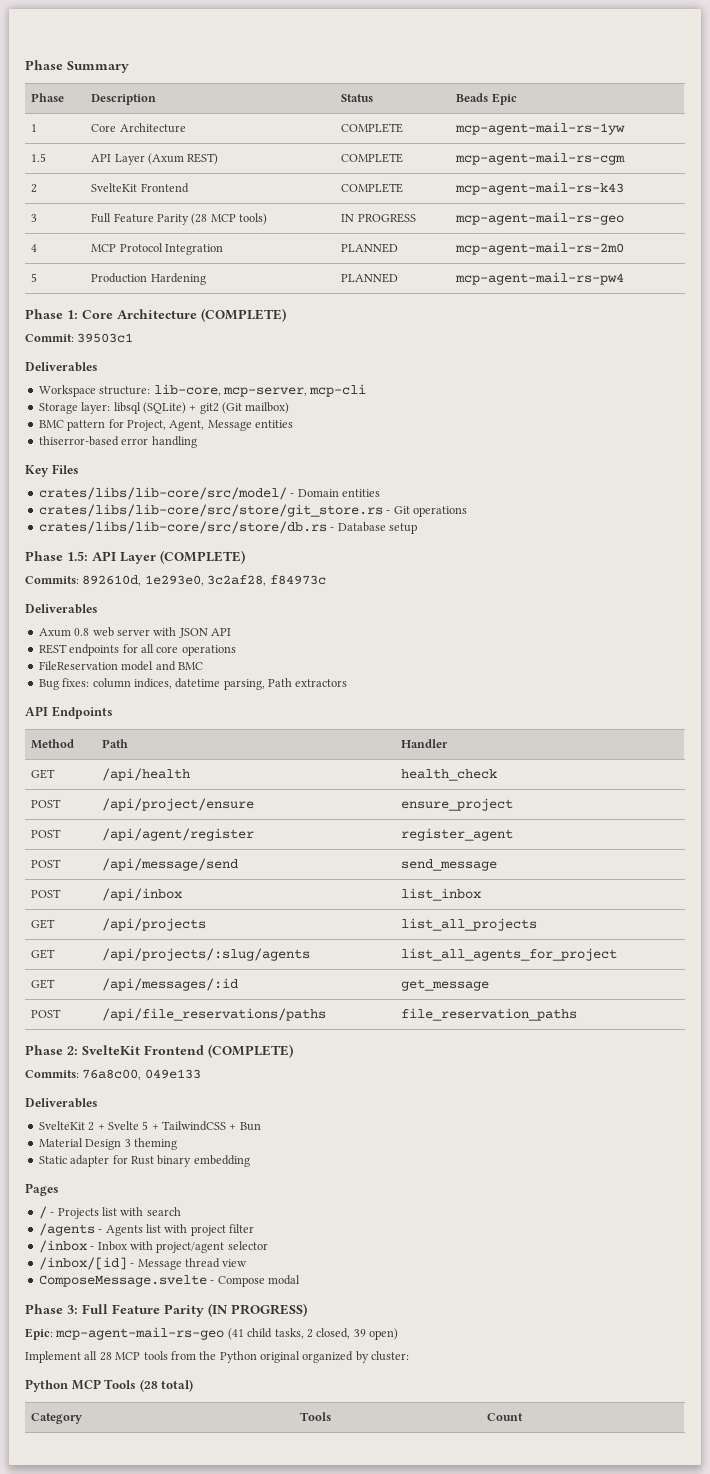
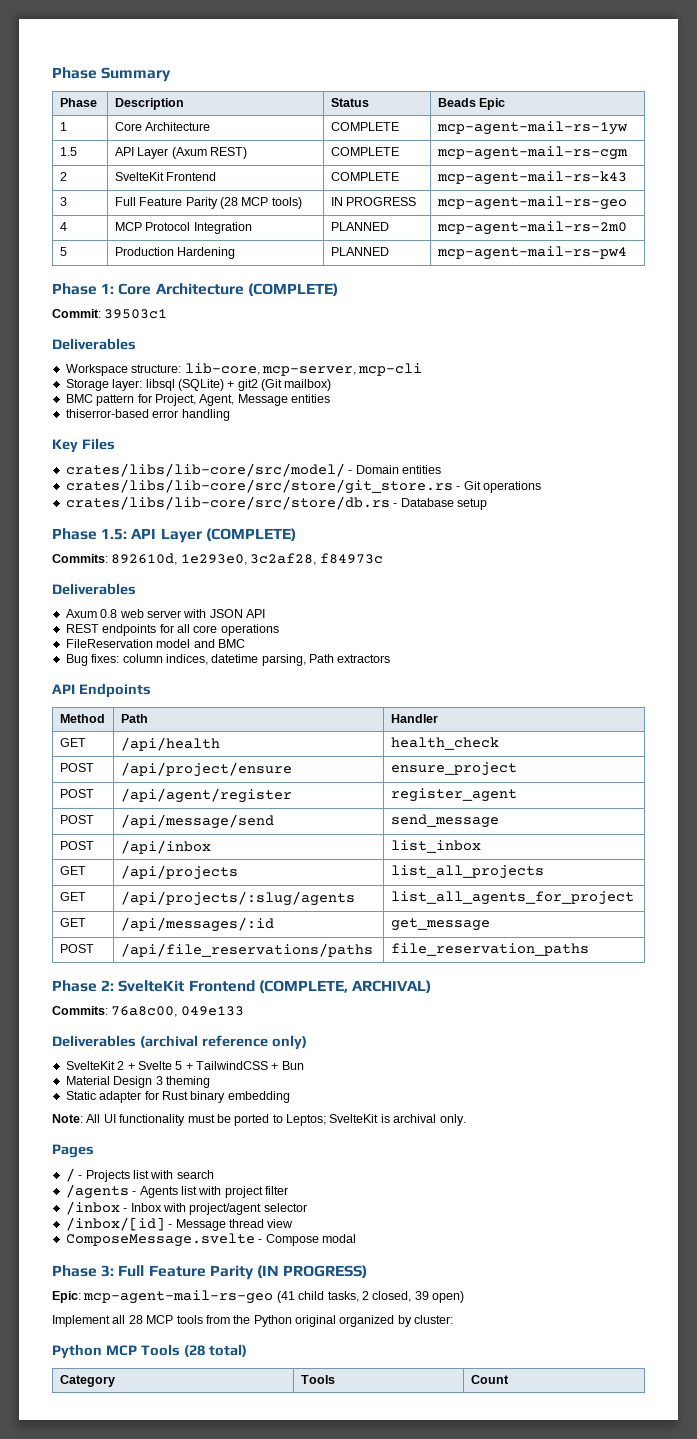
- Phase 2: SvelteKit Frontend (COMPLETE)
+ Phase 2: SvelteKit Frontend (COMPLETE, ARCHIVAL)
  Commits: 76a8c00, 049e133
- Deliverables
+ Deliverables (archival reference only)
+ Note: All UI functionality must be ported to Leptos; SvelteKit is archival only.

